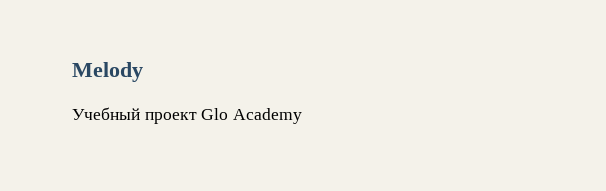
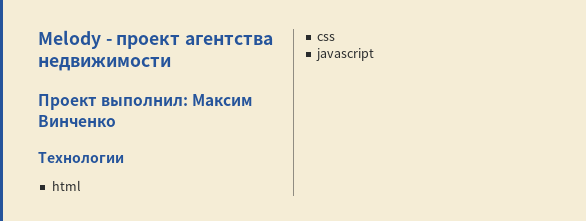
- Melody
- Учебный проект Glo Academy
+ Melody - проект агентства недвижимости
+ Проект выполнил: Максим Винченко
+ Технологии
+ html
+ css
+ javascript

